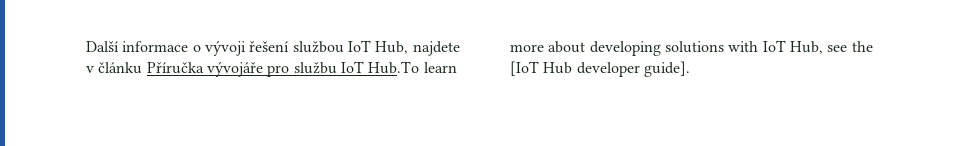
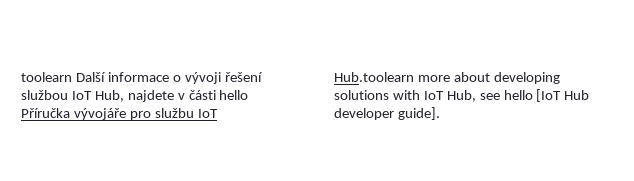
- Další informace o vývoji řešení službou IoT Hub, najdete v článku Příručka vývojáře pro službu IoT Hub.To learn more about developing solutions with IoT Hub, see the [IoT Hub developer guide].
+ toolearn Další informace o vývoji řešení službou IoT Hub, najdete v části hello Příručka vývojáře pro službu IoT Hub.toolearn more about developing solutions with IoT Hub, see hello [IoT Hub developer guide].

